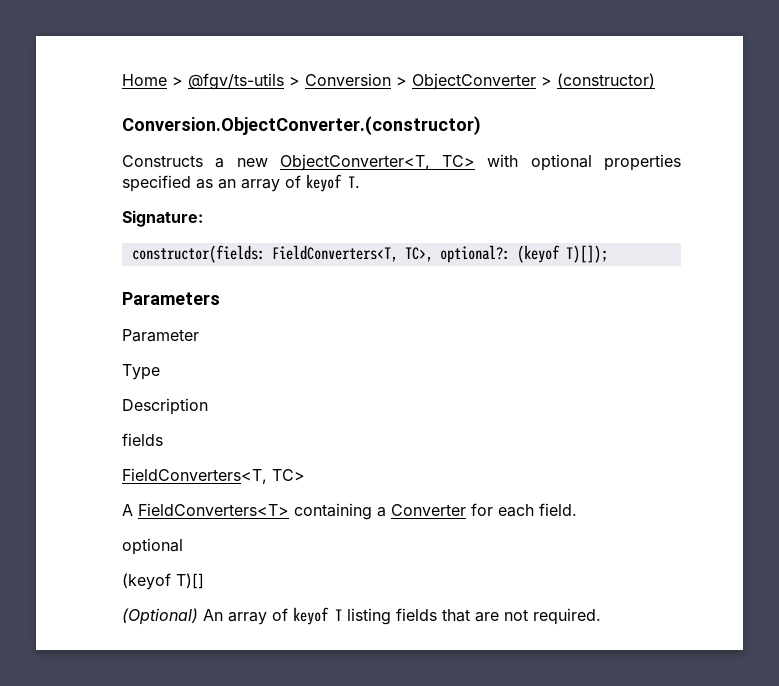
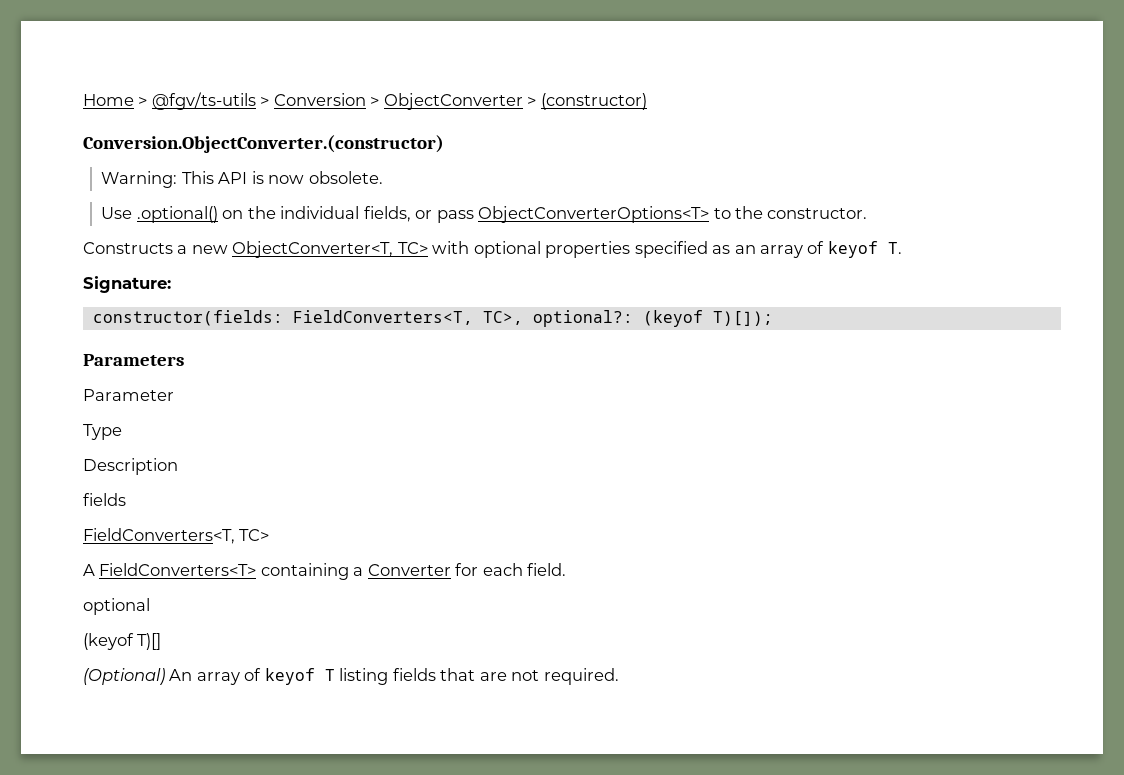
+ Warning: This API is now obsolete.
+ Use .optional() on the individual fields, or pass ObjectConverterOptions<T> to the constructor.

